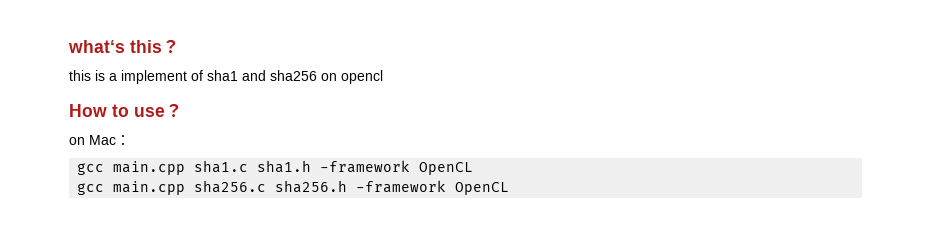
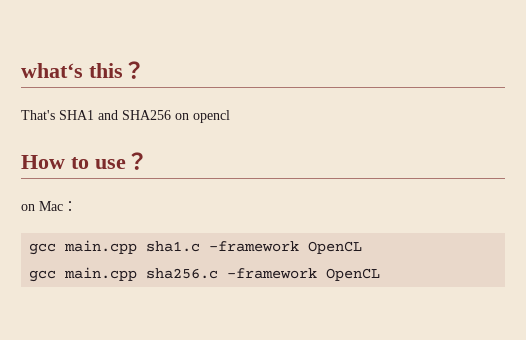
- this is a implement of sha1 and sha256 on opencl
+ That's SHA1 and SHA256 on opencl
- gcc main.cpp sha1.c sha1.h -framework OpenCL
+ gcc main.cpp sha1.c -framework OpenCL
- gcc main.cpp sha256.c sha256.h -framework OpenCL
+ gcc main.cpp sha256.c -framework OpenCL

